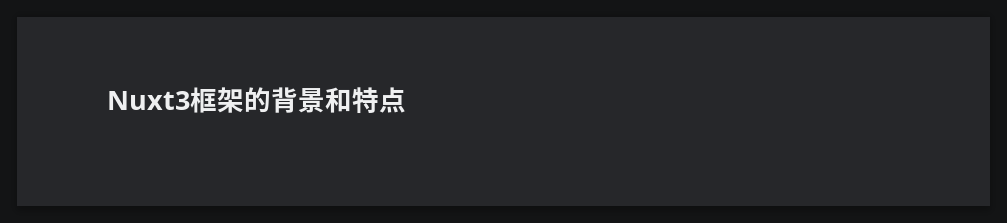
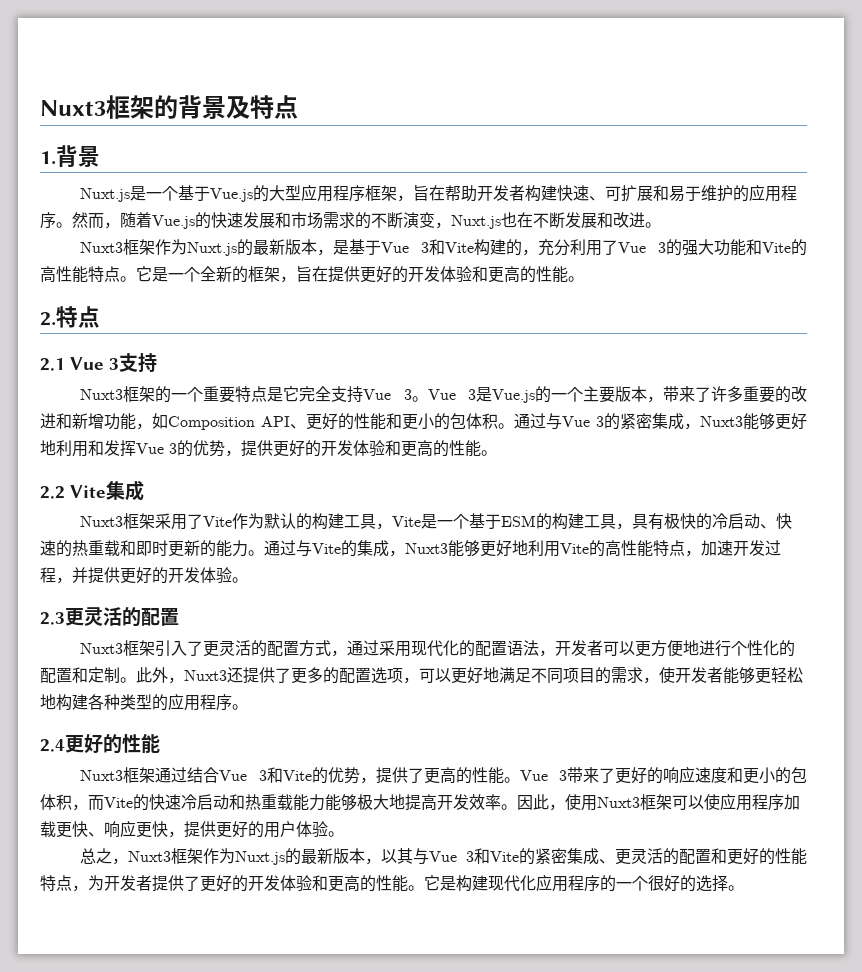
- Nuxt3框架的背景和特点
+ Nuxt3框架的背景及特点
+ 1.背景
+ Nuxt.js是一个基于Vue.js的大型应用程序框架，旨在帮助开发者构建快速、可扩展和易于维护的应用程序。然而，随着Vue.js的快速发展和市场需求的不断演变，Nuxt.js也在不断发展和改进。
+ Nuxt3框架作为Nuxt.js的最新版本，是基于Vue 3和Vite构建的，充分利用了Vue 3的强大功能和Vite的高性能特点。它是一个全新的框架，旨在提供更好的开发体验和更高的性能。
+ 2.特点
+ 2.1 Vue 3支持
+ Nuxt3框架的一个重要特点是它完全支持Vue 3。Vue 3是Vue.js的一个主要版本，带来了许多重要的改进和新增功能，如Composition API、更好的性能和更小的包体积。通过与Vue 3的紧密集成，Nuxt3能够更好地利用和发挥Vue 3的优势，提供更好的开发体验和更高的性能。
+ 2.2 Vite集成
+ Nuxt3框架采用了Vite作为默认的构建工具，Vite是一个基于ESM的构建工具，具有极快的冷启动、快速的热重载和即时更新的能力。通过与Vite的集成，Nuxt3能够更好地利用Vite的高性能特点，加速开发过程，并提供更好的开发体验。
+ 2.3更灵活的配置
+ Nuxt3框架引入了更灵活的配置方式，通过采用现代化的配置语法，开发者可以更方便地进行个性化的配置和定制。此外，Nuxt3还提供了更多的配置选项，可以更好地满足不同项目的需求，使开发者能够更轻松地构建各种类型的应用程序。
+ 2.4更好的性能
+ Nuxt3框架通过结合Vue 3和Vite的优势，提供了更高的性能。Vue 3带来了更好的响应速度和更小的包体积，而Vite的快速冷启动和热重载能力能够极大地提高开发效率。因此，使用Nuxt3框架可以使应用程序加载更快、响应更快，提供更好的用户体验。
+ 总之，Nuxt3框架作为Nuxt.js的最新版本，以其与Vue 3和Vite的紧密集成、更灵活的配置和更好的性能特点，为开发者提供了更好的开发体验和更高的性能。它是构建现代化应用程序的一个很好的选择。

